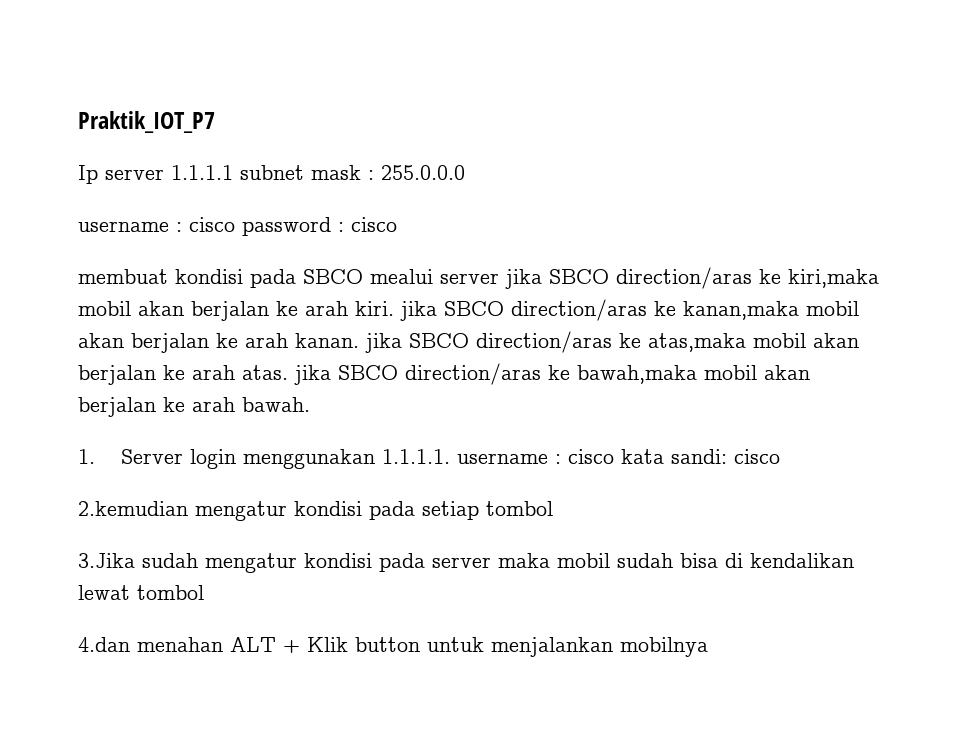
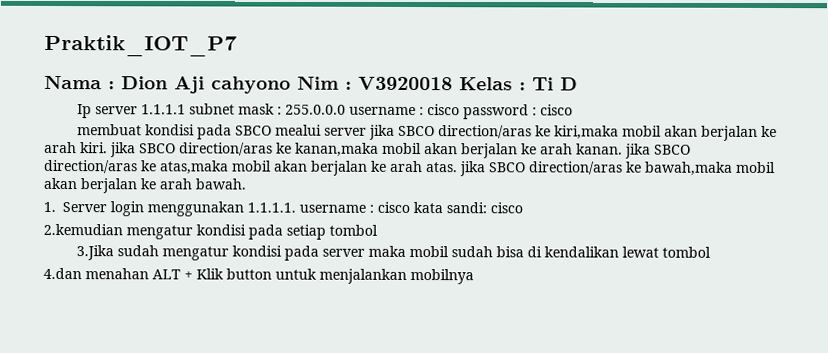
+ Nama : Dion Aji cahyono Nim : V3920018 Kelas : Ti D
- Ip server 1.1.1.1 subnet mask : 255.0.0.0
- username : cisco password : cisco
+ Ip server 1.1.1.1 subnet mask : 255.0.0.0 username : cisco password : cisco

